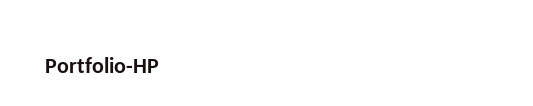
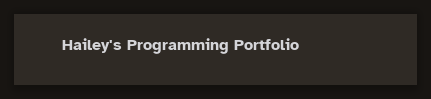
- Portfolio-HP
+ Hailey's Programming Portfolio

